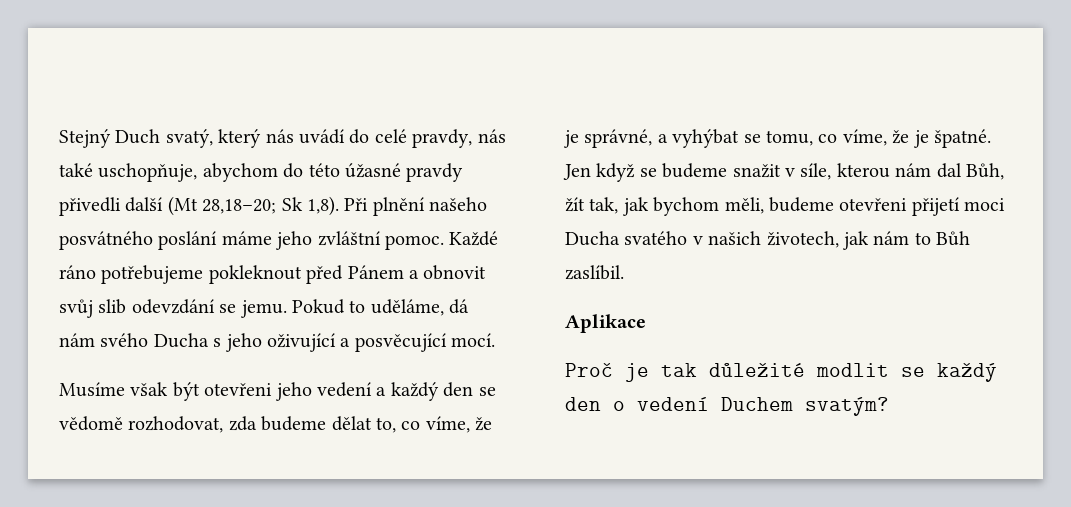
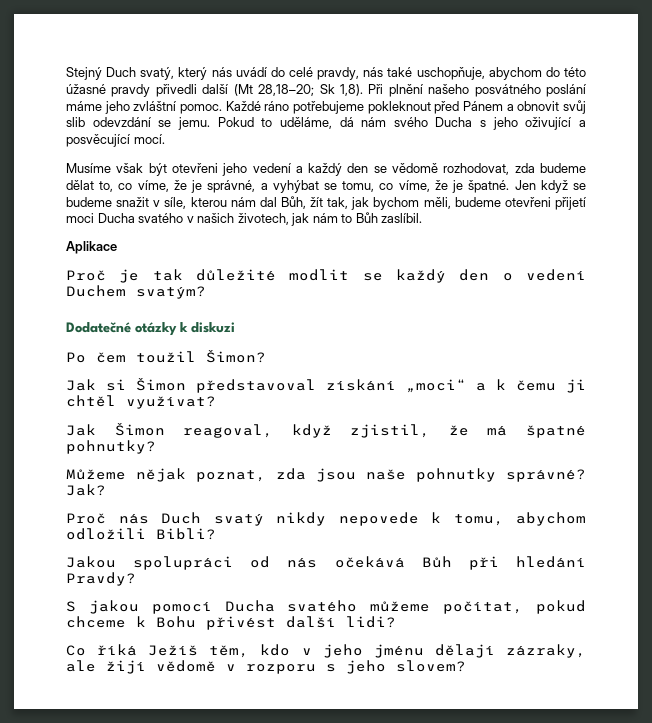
+ Dodatečné otázky k diskuzi
+ Po čem toužil Šimon?
+ Jak si Šimon představoval získání „moci“ a k čemu ji chtěl využívat?
+ Jak Šimon reagoval, když zjistil, že má špatné pohnutky?
+ Můžeme nějak poznat, zda jsou naše pohnutky správné? Jak?
+ Proč nás Duch svatý nikdy nepovede k tomu, abychom odložili Bibli?
+ Jakou spolupráci od nás očekává Bůh při hledání Pravdy?
+ S jakou pomocí Ducha svatého můžeme počítat, pokud chceme k Bohu přivést další lidi?
+ Co říká Ježíš těm, kdo v jeho jménu dělají zázraky, ale žijí vědomě v rozporu s jeho slovem?

